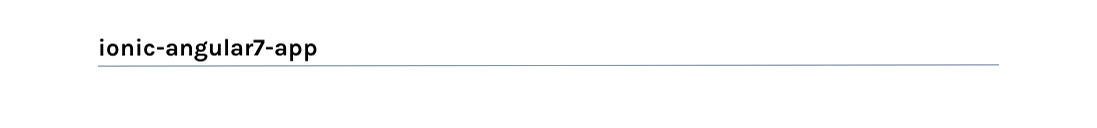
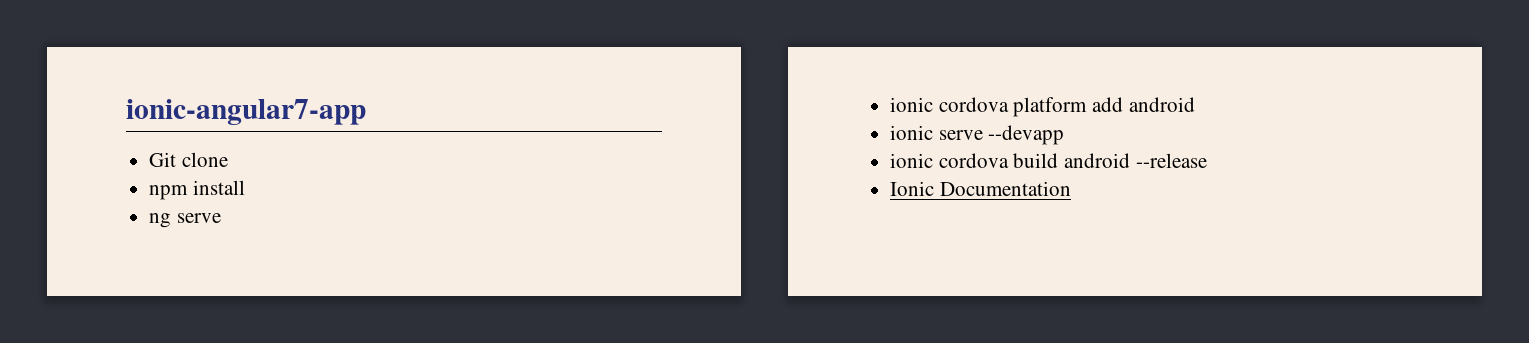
+ Git clone
+ npm install
+ ng serve
+ ionic cordova platform add android
+ ionic serve --devapp
+ ionic cordova build android --release
+ Ionic Documentation

